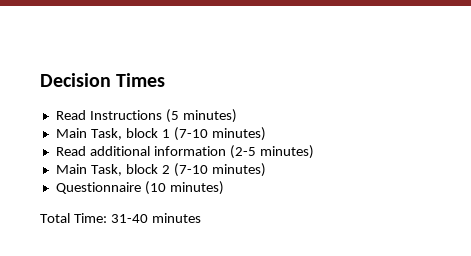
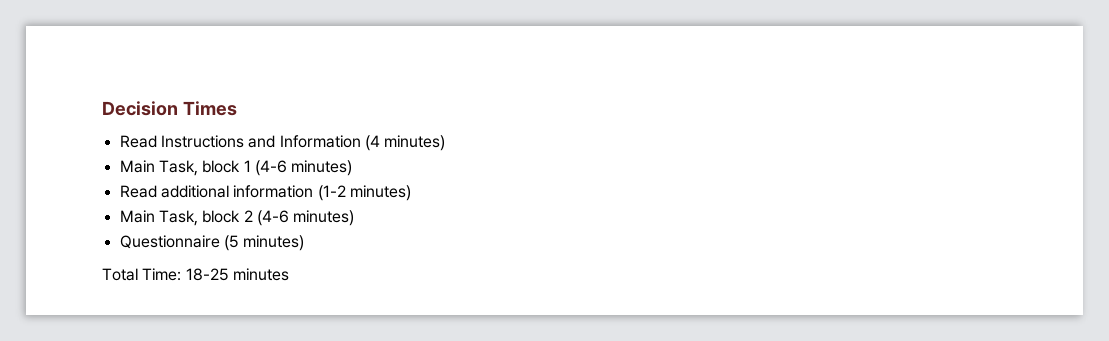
- Read Instructions (5 minutes)
+ Read Instructions and Information (4 minutes)
- Main Task, block 1 (7-10 minutes)
+ Main Task, block 1 (4-6 minutes)
- Read additional information (2-5 minutes)
+ Read additional information (1-2 minutes)
- Main Task, block 2 (7-10 minutes)
+ Main Task, block 2 (4-6 minutes)
- Questionnaire (10 minutes)
+ Questionnaire (5 minutes)
- Total Time: 31-40 minutes
+ Total Time: 18-25 minutes

